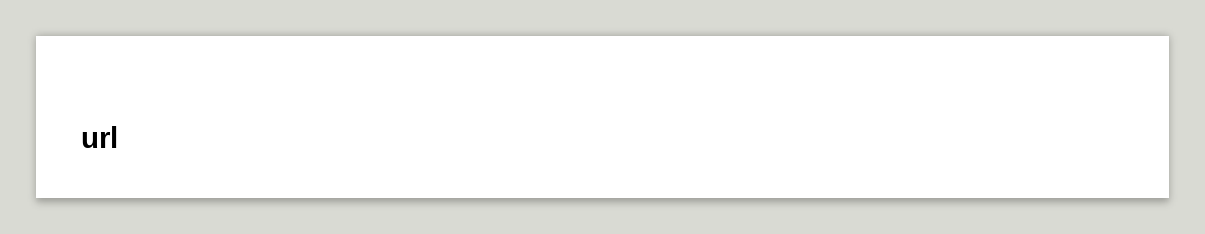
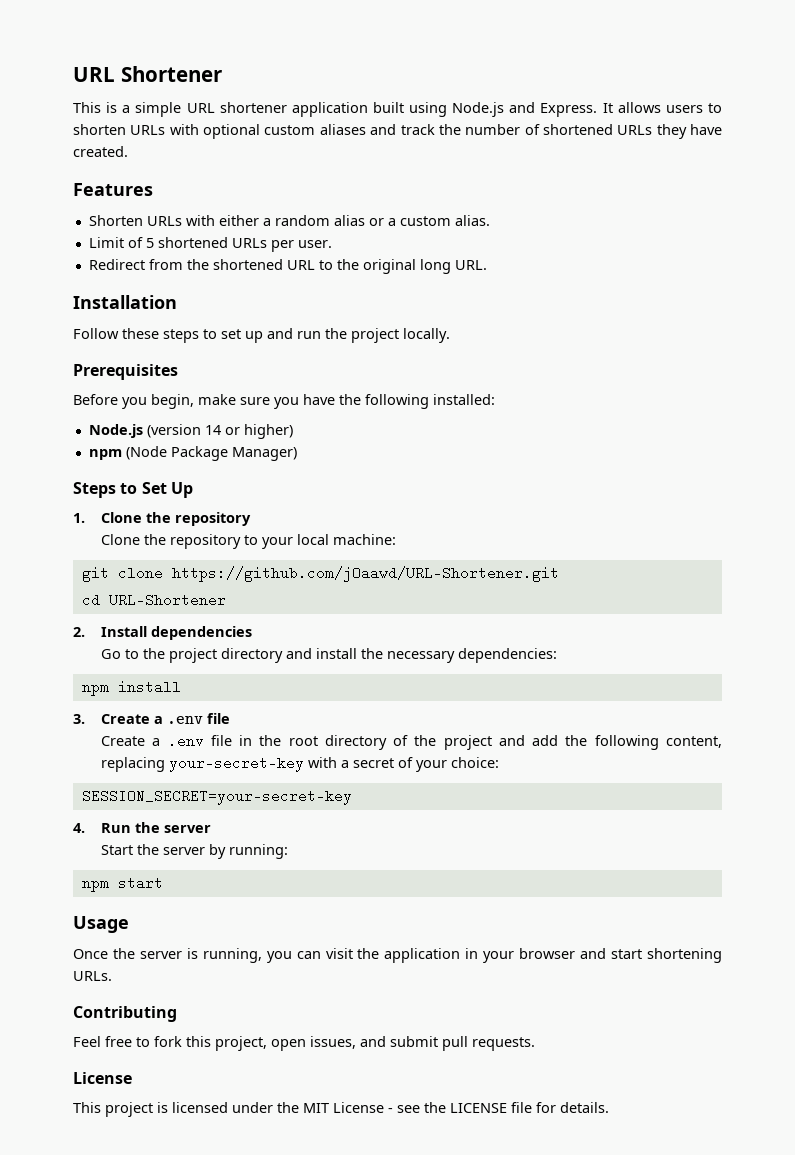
- url
+ URL Shortener
+ This is a simple URL shortener application built using Node.js and Express. It allows users to shorten URLs with optional custom aliases and track the number of shortened URLs they have created.
+ Features
+ Shorten URLs with either a random alias or a custom alias.
+ Limit of 5 shortened URLs per user.
+ Redirect from the shortened URL to the original long URL.
+ Installation
+ Follow these steps to set up and run the project locally.
+ Prerequisites
+ Before you begin, make sure you have the following installed:
+ Node.js (version 14 or higher)
+ npm (Node Package Manager)
+ Steps to Set Up
+ 1. Clone the repository
+ Clone the repository to your local machine:
+ git clone https://github.com/jOaawd/URL-Shortener.git
+ cd URL-Shortener
+ 2. Install dependencies
+ Go to the project directory and install the necessary dependencies:
+ npm install
+ 3. Create a .env file
+ Create a .env file in the root directory of the project and add the following content, replacing your-secret-key with a secret of your choice:
+ SESSION_SECRET=your-secret-key
+ 4. Run the server
+ Start the server by running:
+ npm start
+ Usage
+ Once the server is running, you can visit the application in your browser and start shortening URLs.
+ Contributing
+ Feel free to fork this project, open issues, and submit pull requests.
+ License
+ This project is licensed under the MIT License - see the LICENSE file for details.

